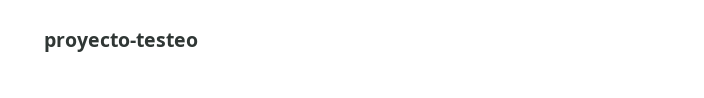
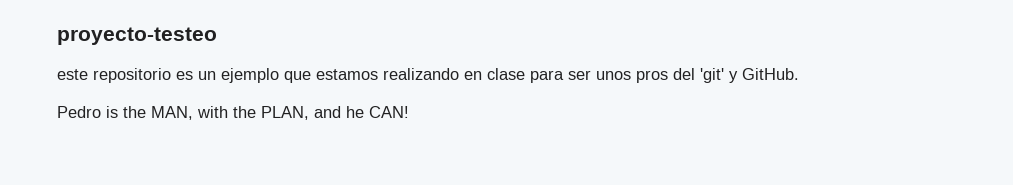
+ este repositorio es un ejemplo que estamos realizando en clase para ser unos pros del 'git' y GitHub.
+ Pedro is the MAN, with the PLAN, and he CAN!

